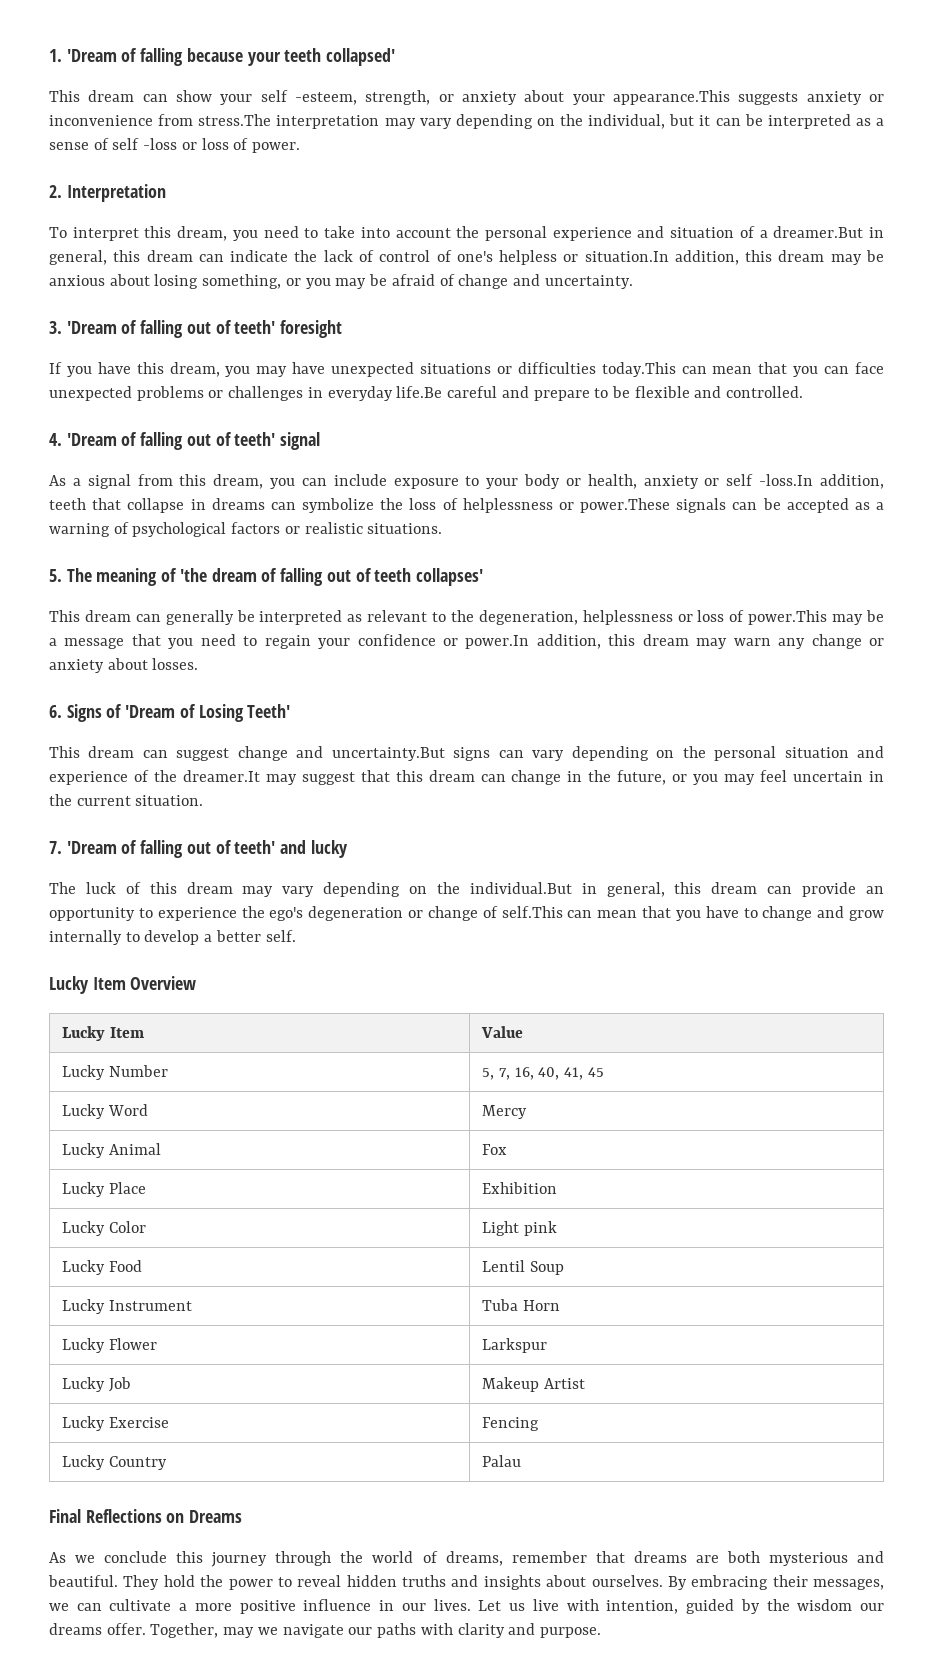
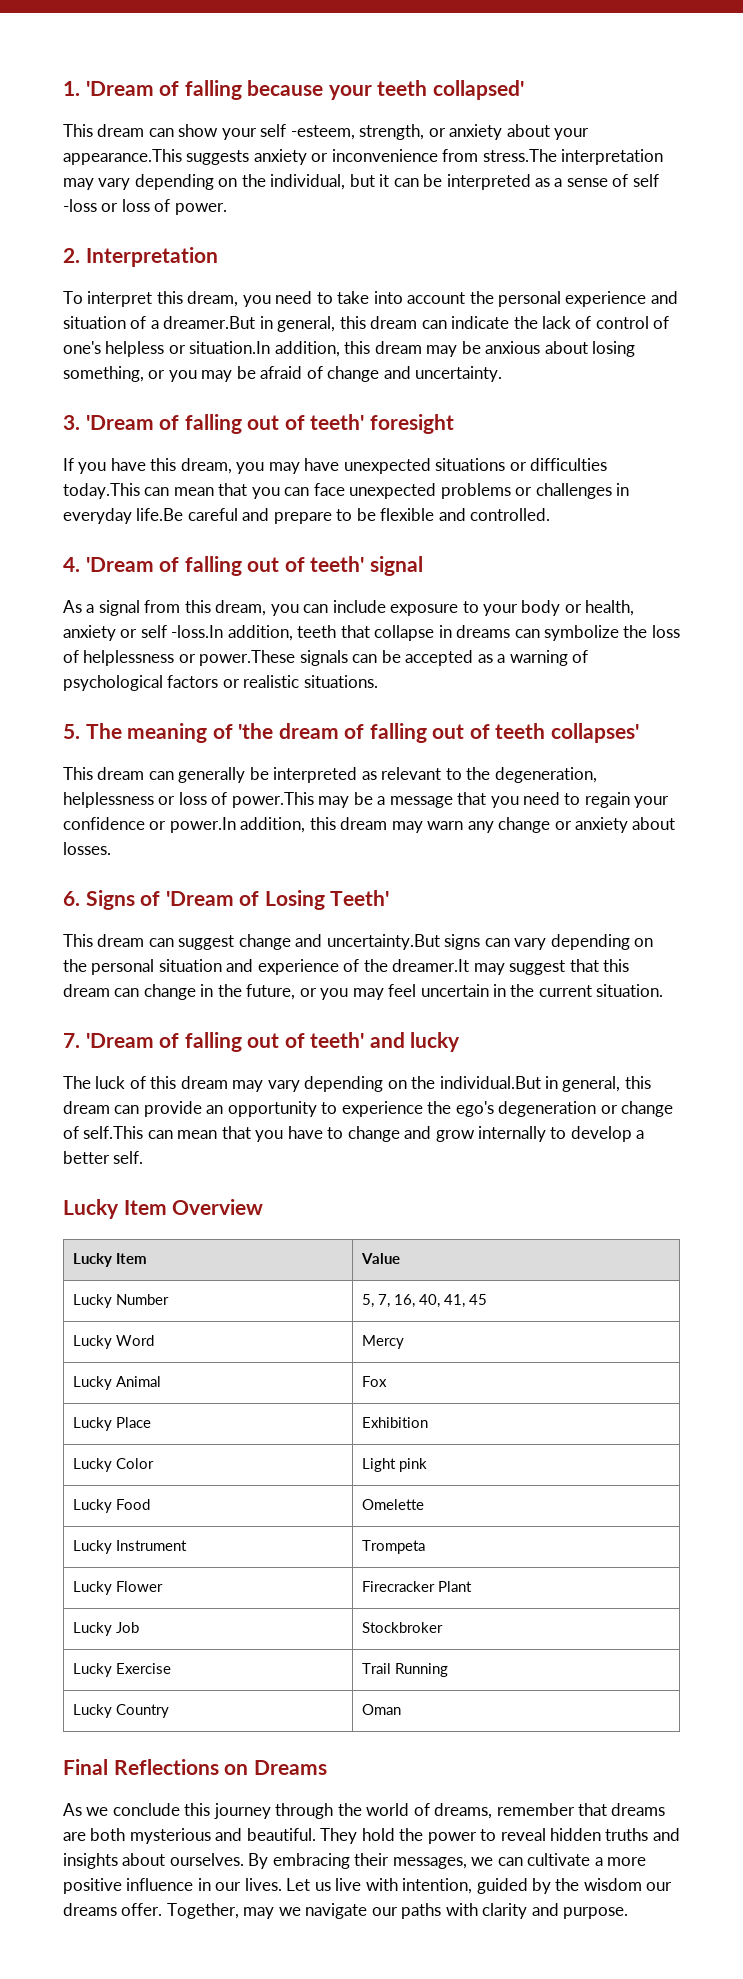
- Lucky Food | Lentil Soup
+ Lucky Food | Omelette
- Lucky Instrument | Tuba Horn
+ Lucky Instrument | Trompeta
- Lucky Flower | Larkspur
+ Lucky Flower | Firecracker Plant
- Lucky Job | Makeup Artist
+ Lucky Job | Stockbroker
- Lucky Exercise | Fencing
+ Lucky Exercise | Trail Running
- Lucky Country | Palau
+ Lucky Country | Oman

